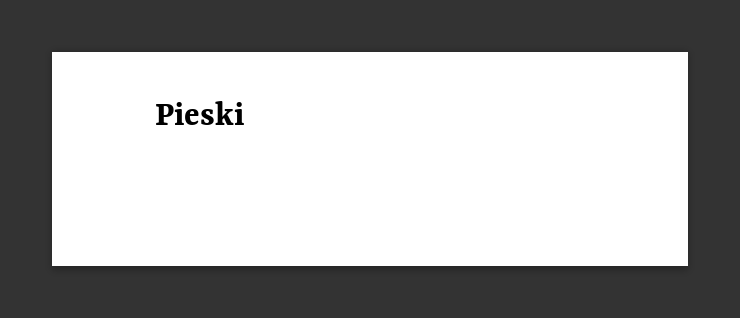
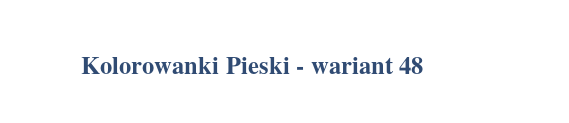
- Pieski
+ Kolorowanki Pieski - wariant 48

